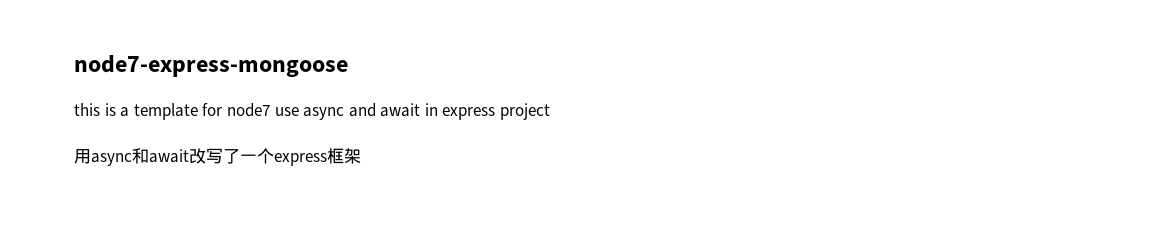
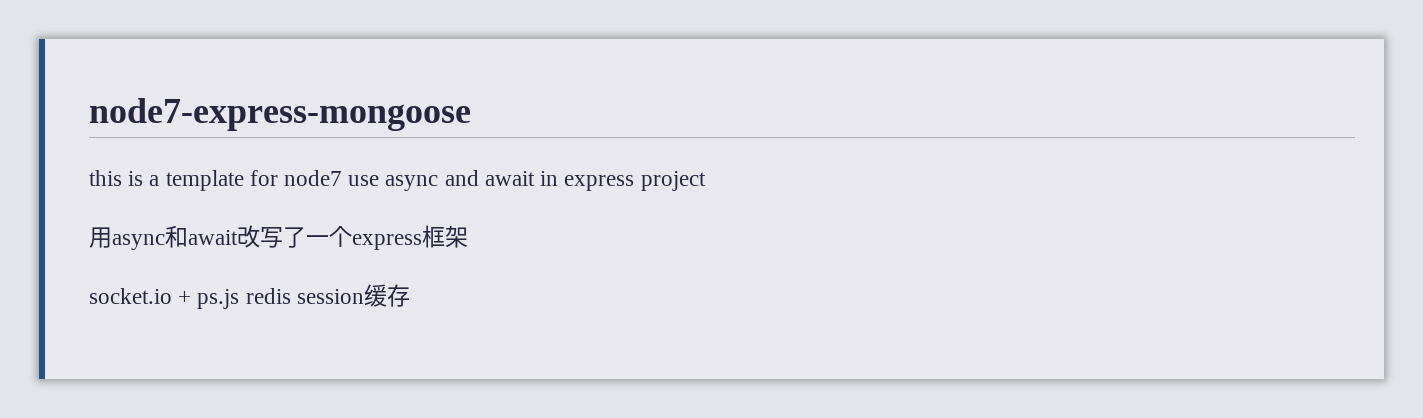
+ socket.io + ps.js redis session缓存

